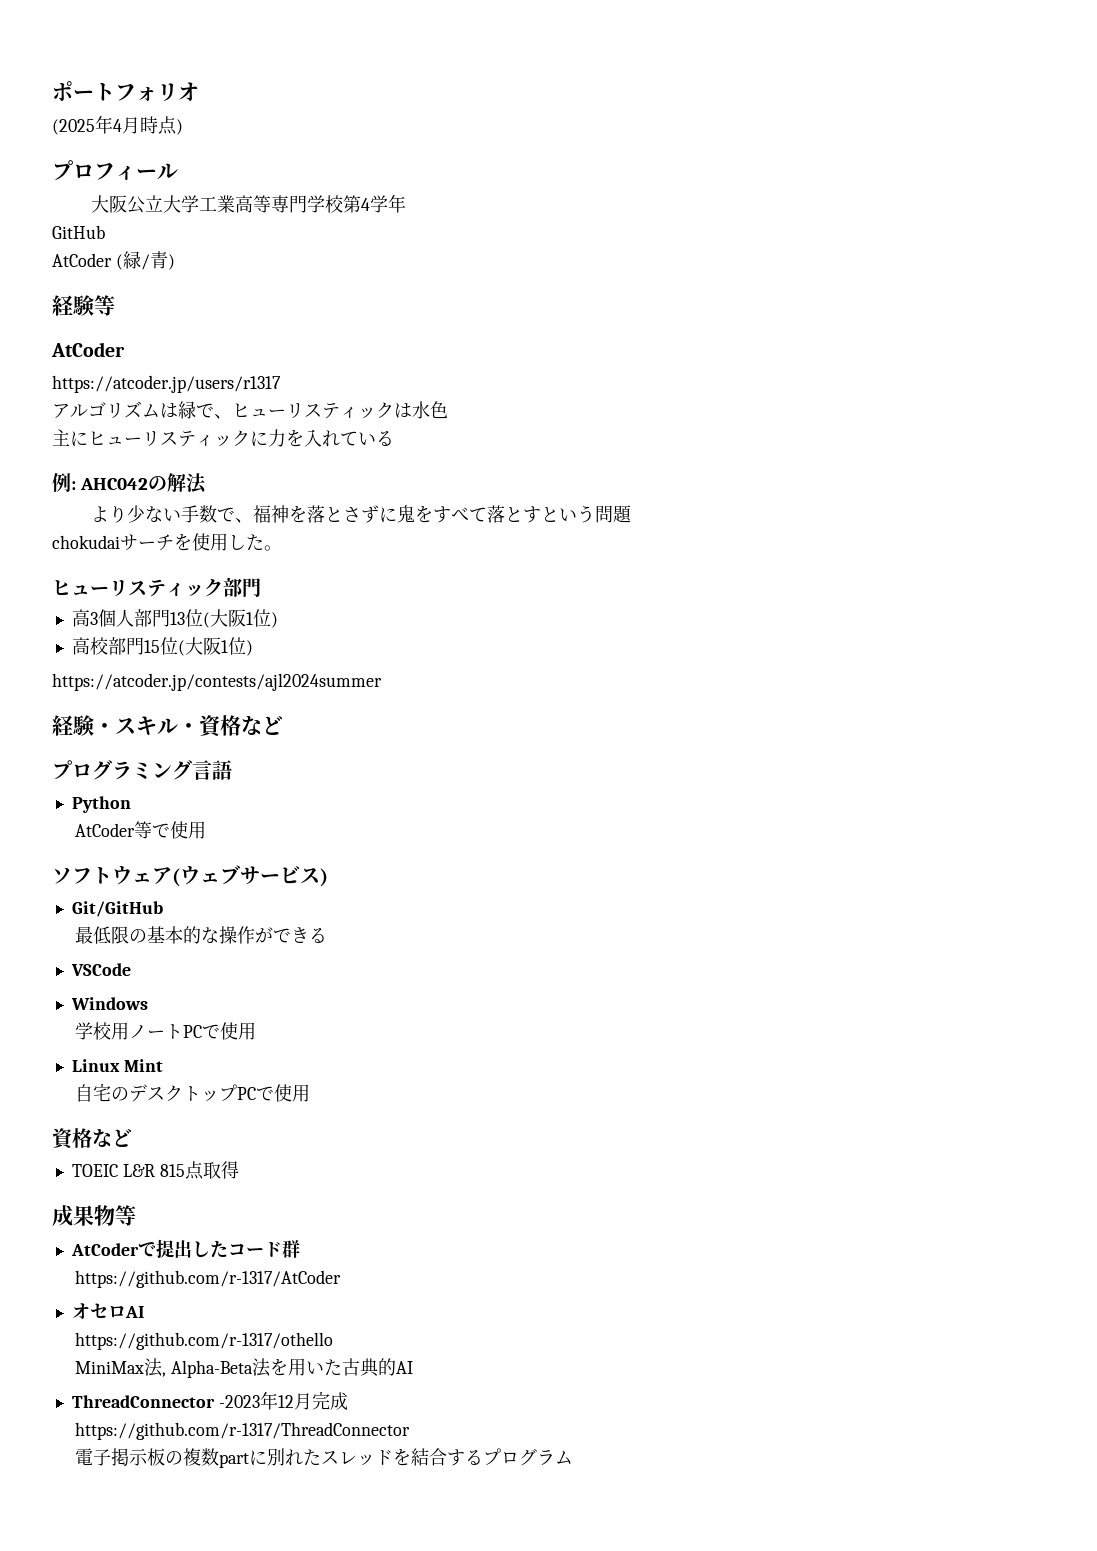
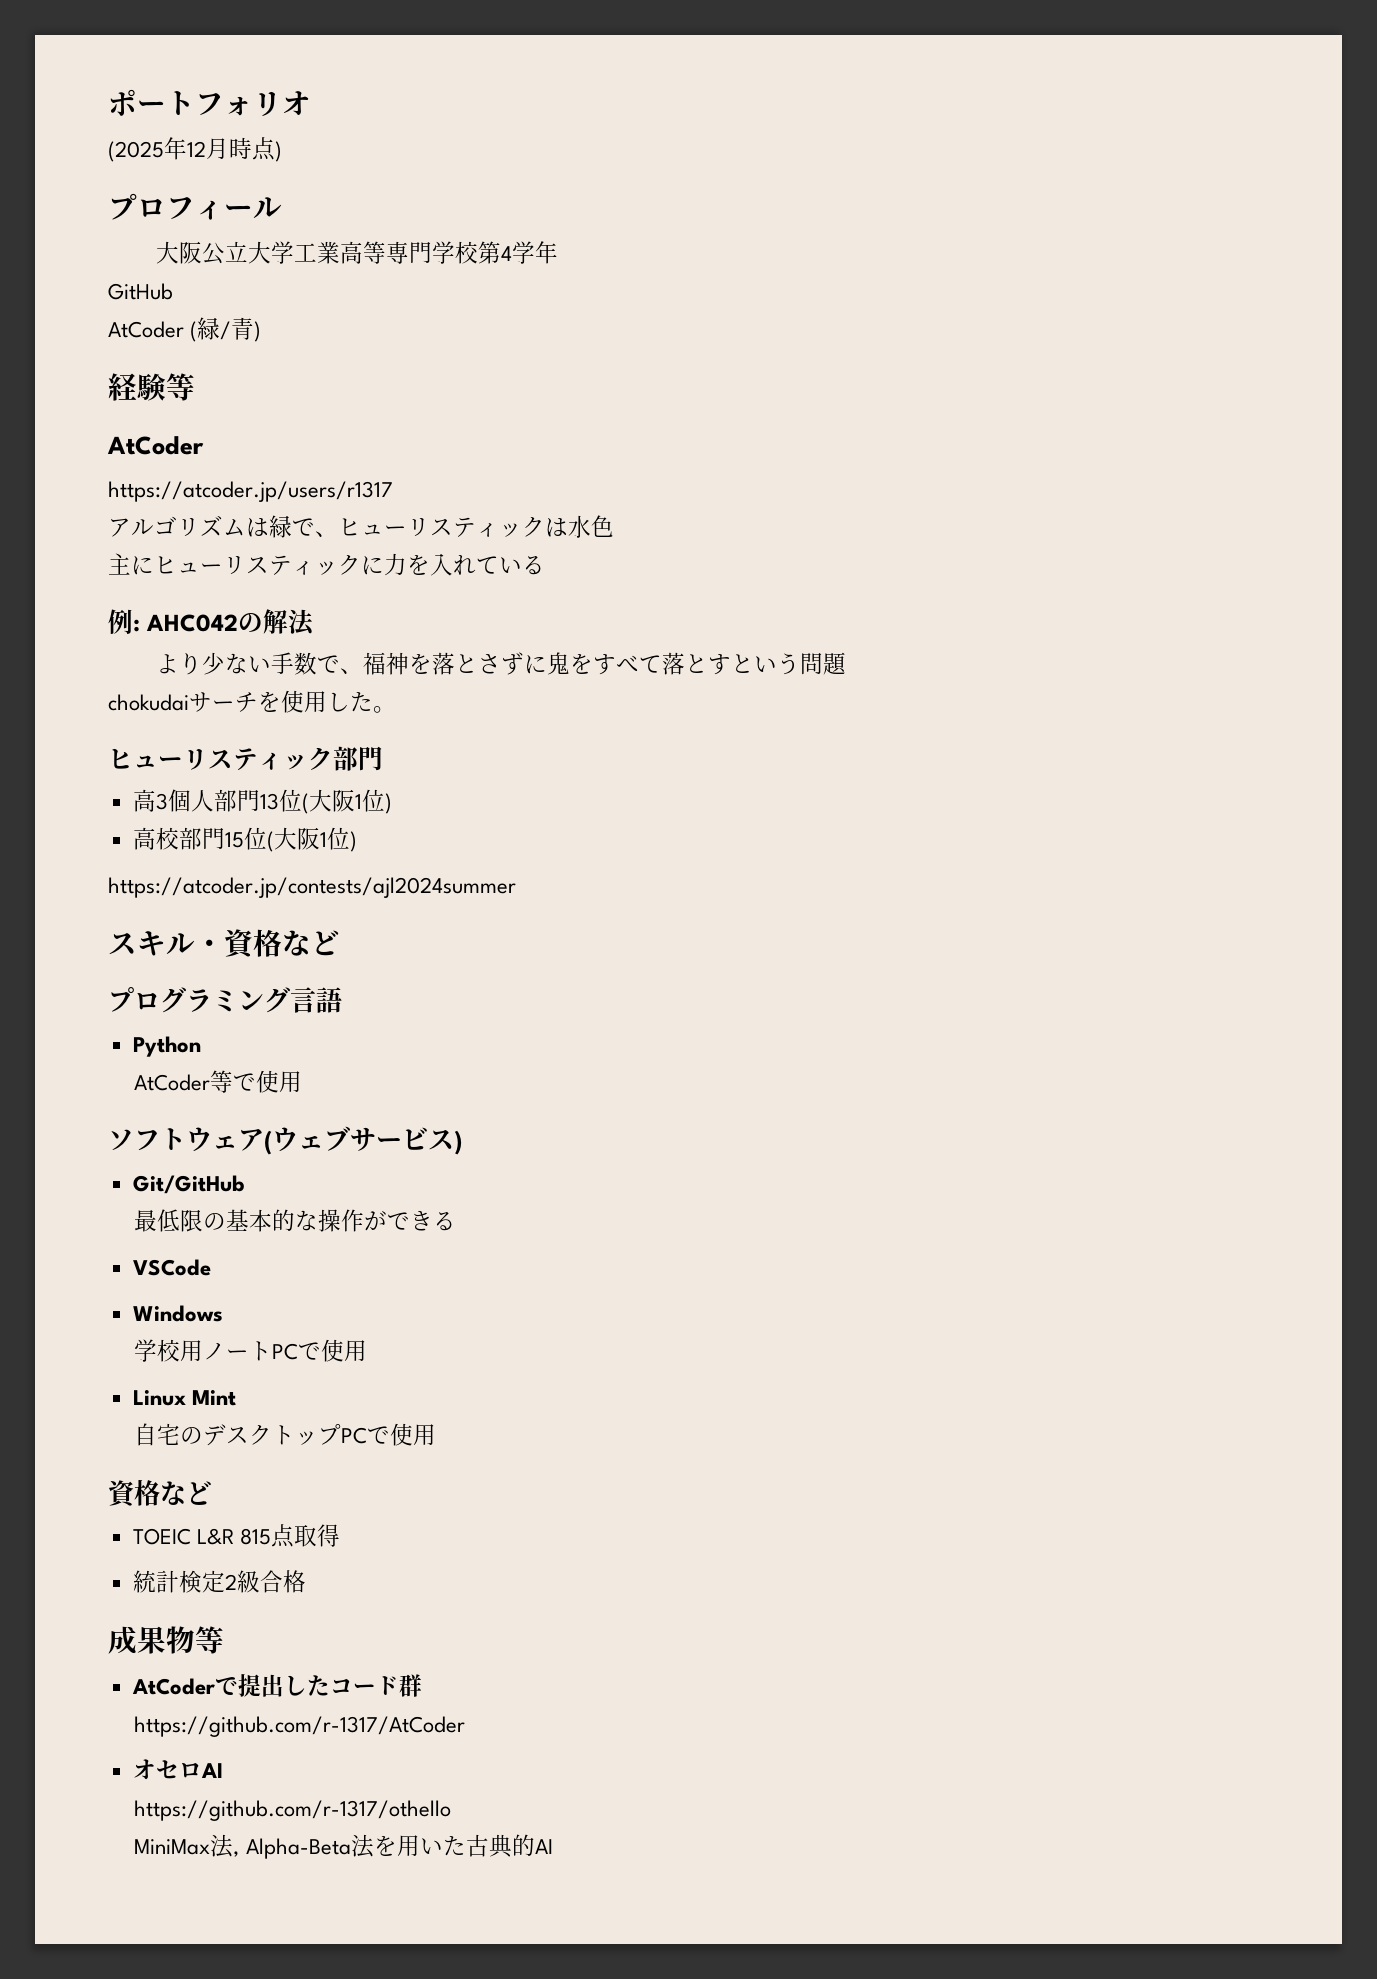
- (2025年4月時点)
+ (2025年12月時点)
- 経験・スキル・資格など
+ スキル・資格など
+ 統計検定2級合格
- ThreadConnector -2023年12月完成
- https://github.com/r-1317/ThreadConnector
- 電子掲示板の複数partに別れたスレッドを結合するプログラム

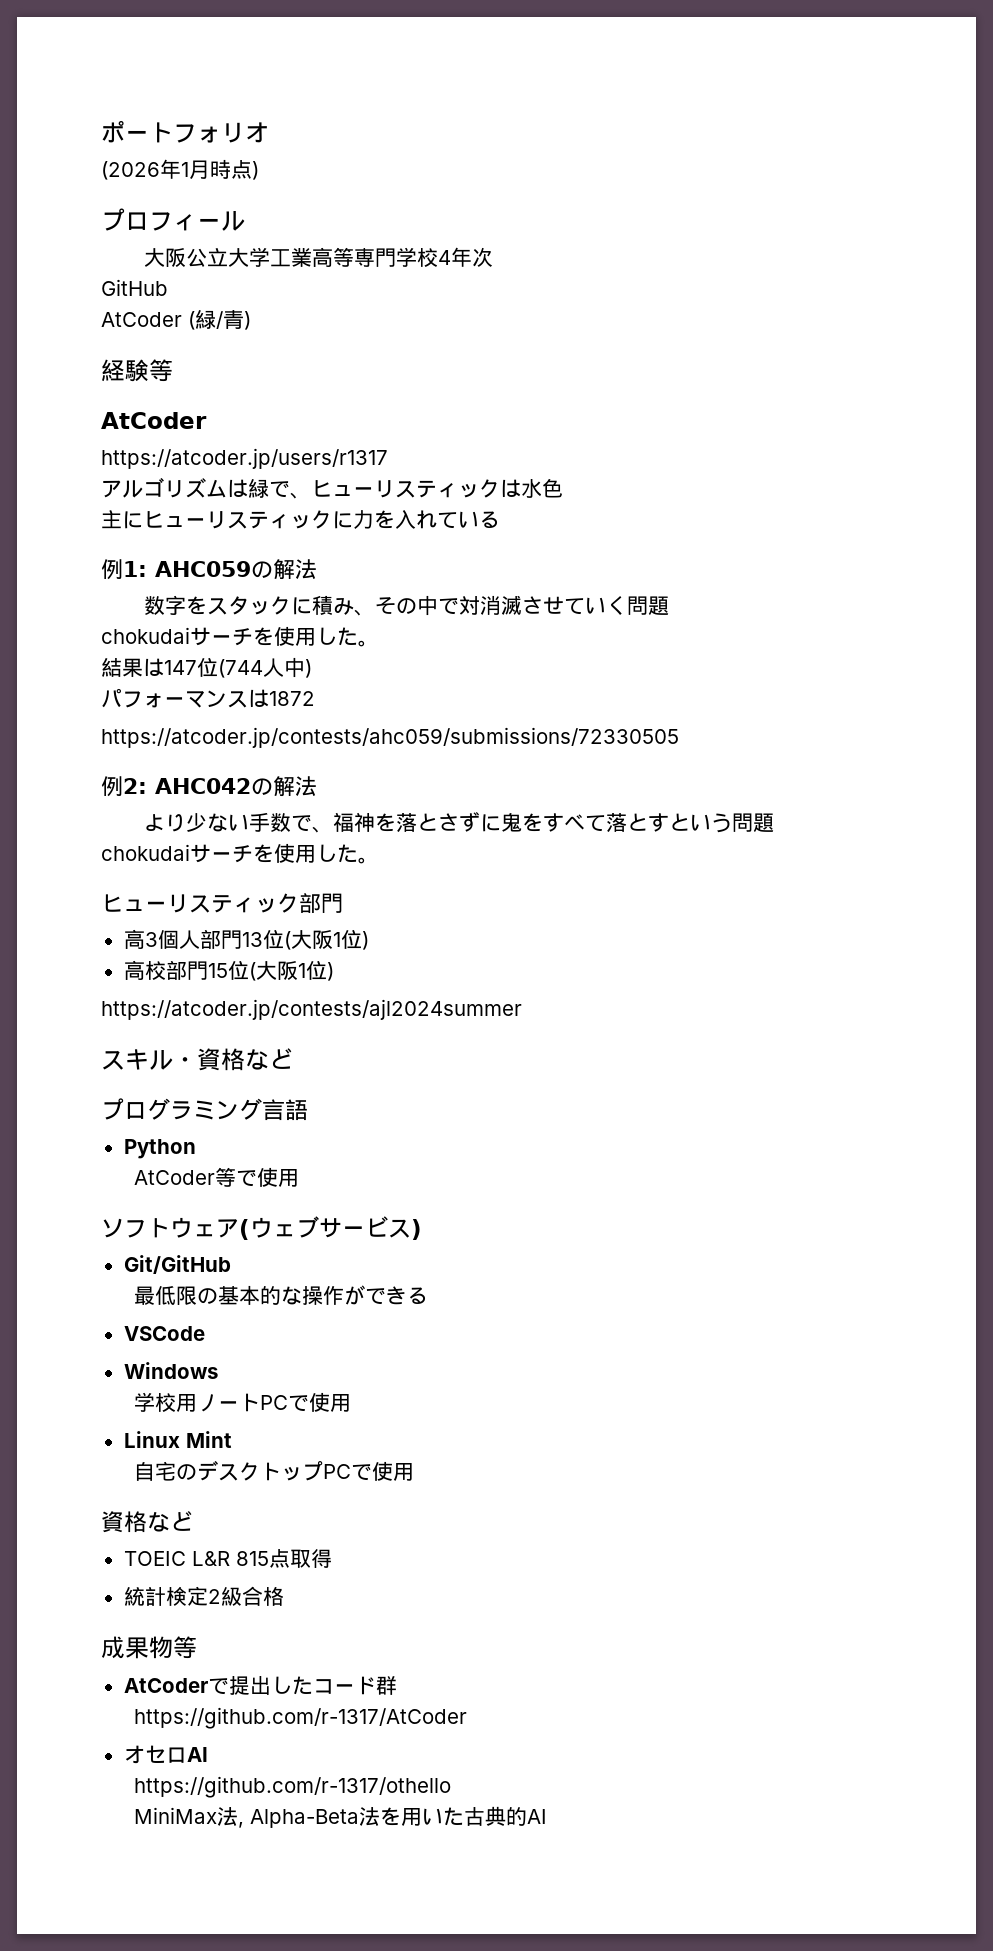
- (2025年12月時点)
+ (2026年1月時点)
- 大阪公立大学工業高等専門学校第4学年
+ 大阪公立大学工業高等専門学校4年次
- 例: AHC042の解法
+ 例1: AHC059の解法
+ 数字をスタックに積み、その中で対消滅させていく問題
+ chokudaiサーチを使用した。
+ 結果は147位(744人中)
+ パフォーマンスは1872
+ https://atcoder.jp/contests/ahc059/submissions/72330505
+ 例2: AHC042の解法

